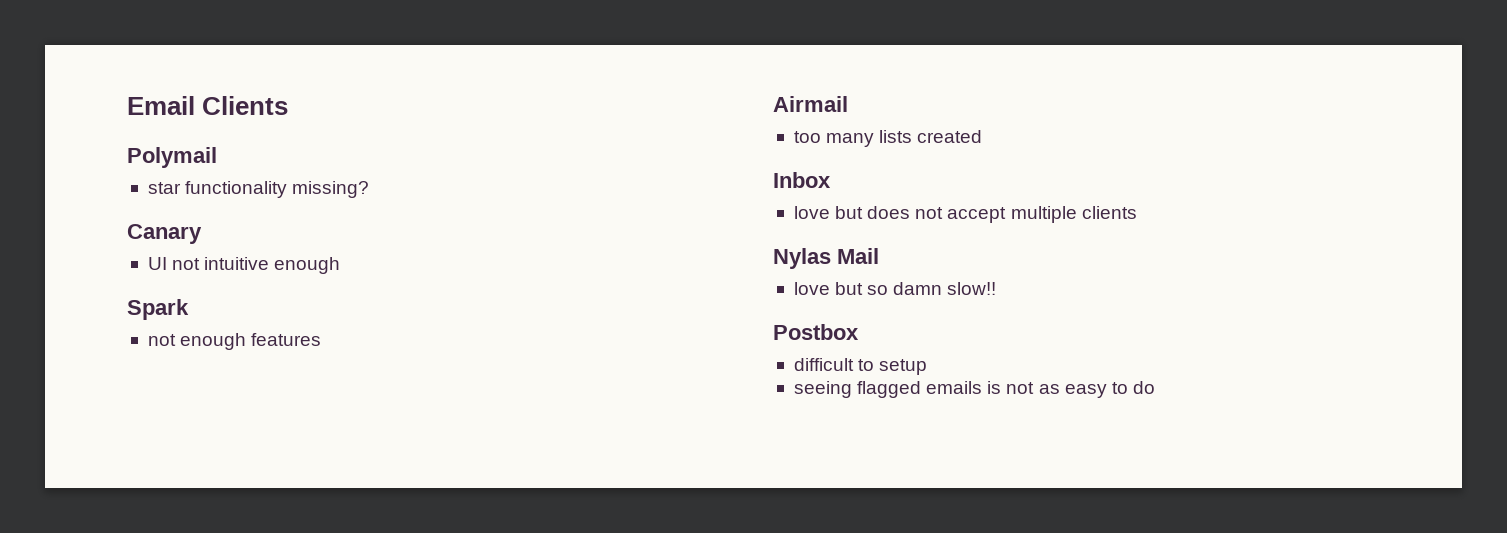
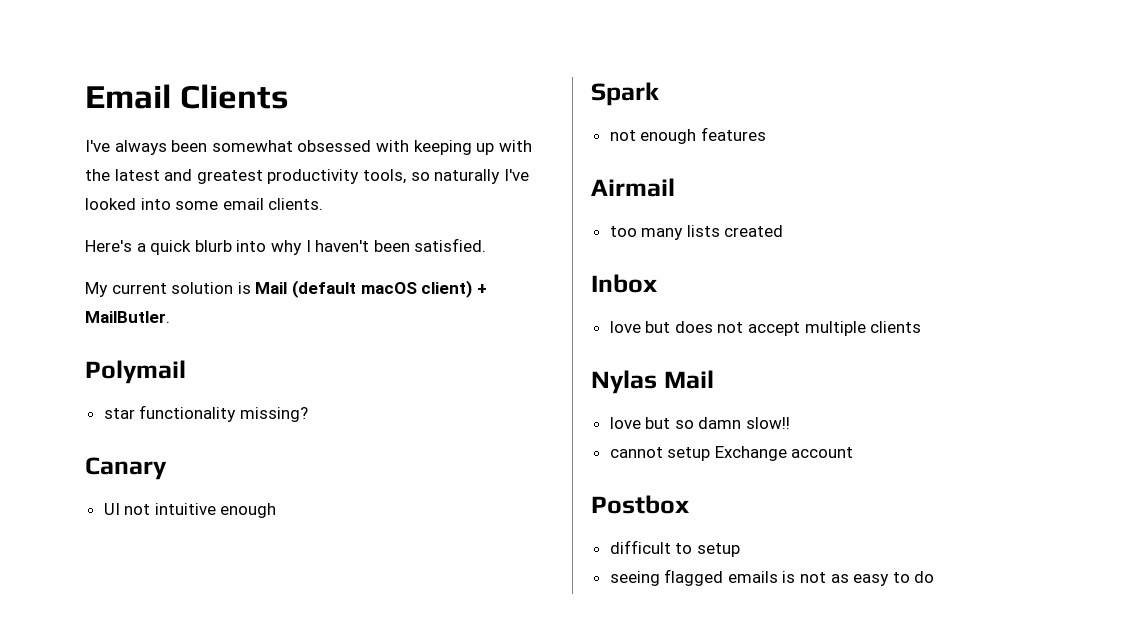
+ I've always been somewhat obsessed with keeping up with the latest and greatest productivity tools, so naturally I've looked into some email clients.
+ Here's a quick blurb into why I haven't been satisfied.
+ My current solution is Mail (default macOS client) + MailButler.
+ cannot setup Exchange account

